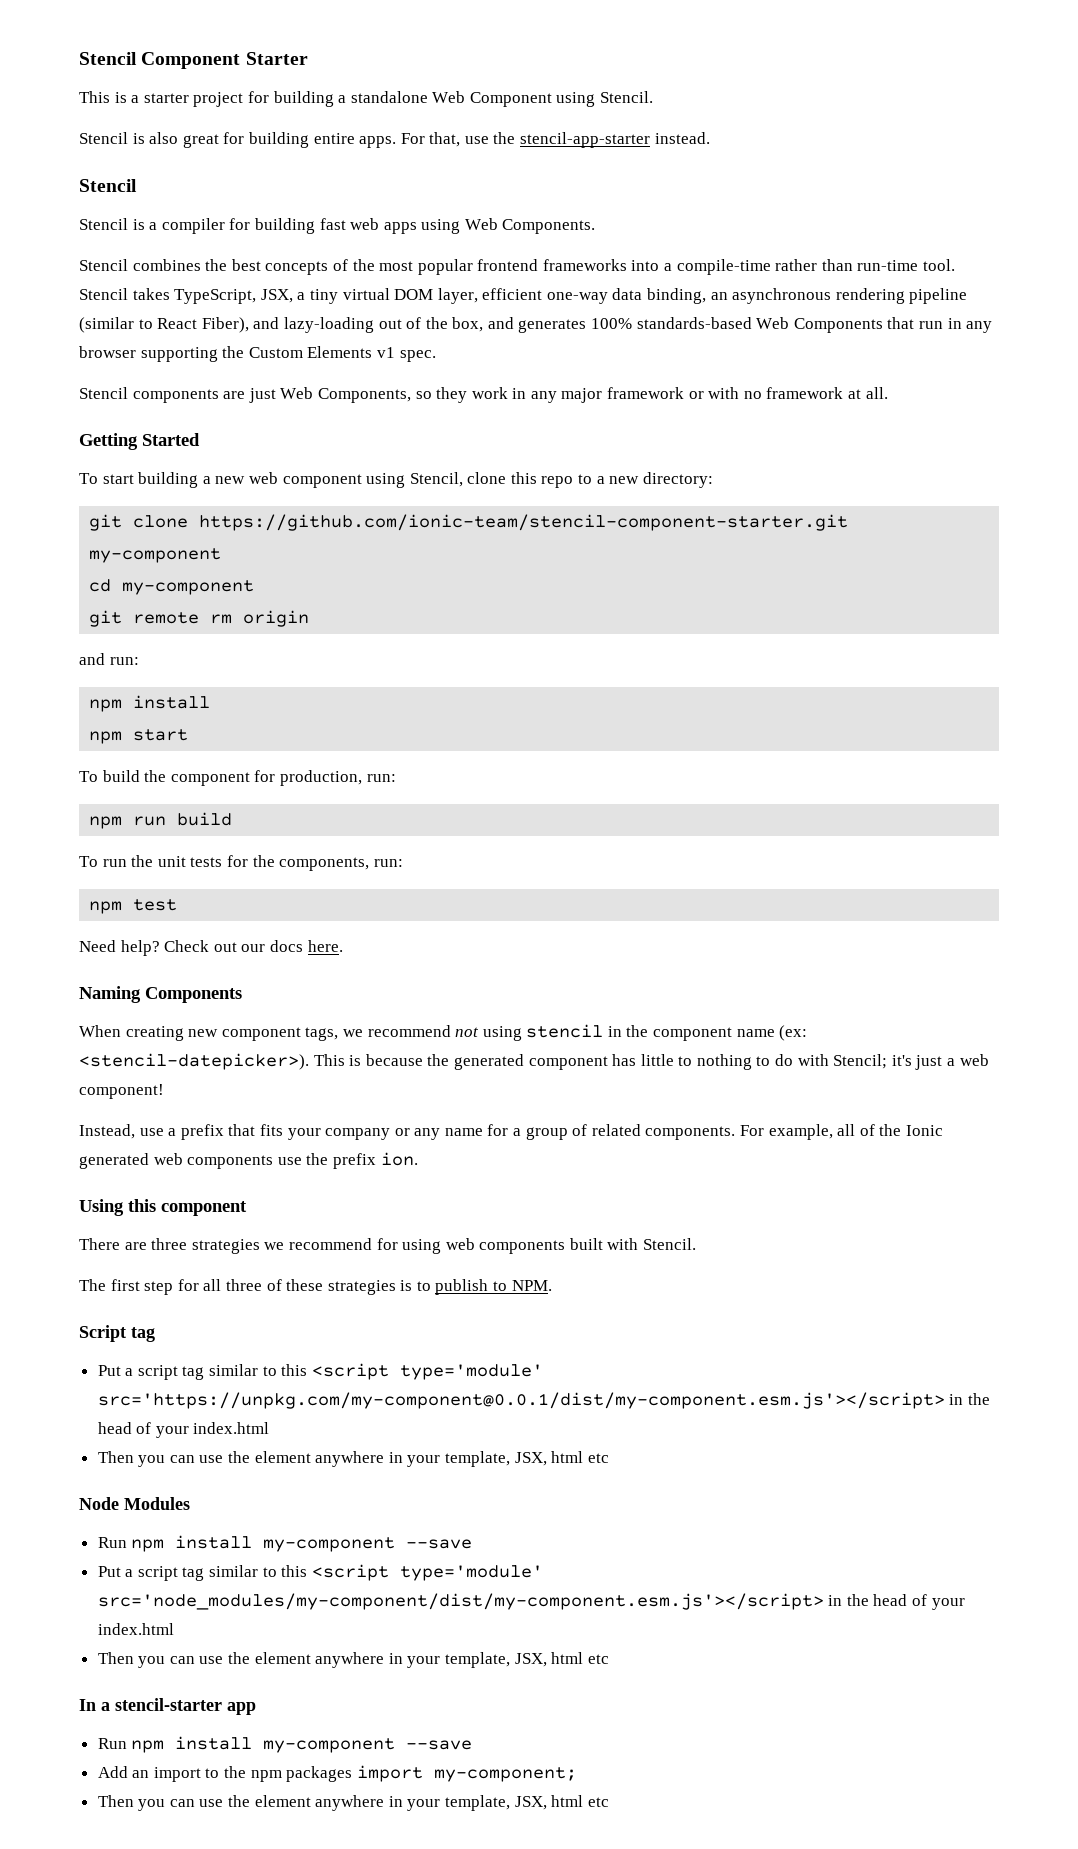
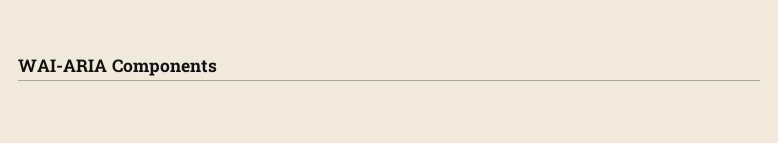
- Stencil Component Starter
- This is a starter project for building a standalone Web Component using Stencil.
- Stencil is also great for building entire apps. For that, use the stencil-app-starter instead.
- Stencil
- Stencil is a compiler for building fast web apps using Web Components.
- Stencil combines the best concepts of the most popular frontend frameworks into a compile-time rather than run-time tool. Stencil takes TypeScript, JSX, a tiny virtual DOM layer, efficient one-way data binding, an asynchronous rendering pipeline (similar to React Fiber), and lazy-loading out of the box, and generates 100% standards-based Web Components that run in any browser supporting the Custom Elements v1 spec.
- Stencil components are just Web Components, so they work in any major framework or with no framework at all.
- Getting Started
- To start building a new web component using Stencil, clone this repo to a new directory:
- git clone https://github.com/ionic-team/stencil-component-starter.git my-component
- cd my-component
- git remote rm origin
- and run:
- npm install
- npm start
- To build the component for production, run:
- npm run build
- To run the unit tests for the components, run:
- npm test
- Need help? Check out our docs here.
- Naming Components
- When creating new component tags, we recommend not using stencil in the component name (ex: <stencil-datepicker>). This is because the generated component has little to nothing to do with Stencil; it's just a web component!
- Instead, use a prefix that fits your company or any name for a group of related components. For example, all of the Ionic generated web components use the prefix ion.
- Using this component
- There are three strategies we recommend for using web components built with Stencil.
- The first step for all three of these strategies is to publish to NPM.
- Script tag
- Put a script tag similar to this <script type='module' src='https://unpkg.com/my-component@0.0.1/dist/my-component.esm.js'></script> in the head of your index.html
- Then you can use the element anywhere in your template, JSX, html etc
- Node Modules
- Run npm install my-component --save
- Put a script tag similar to this <script type='module' src='node_modules/my-component/dist/my-component.esm.js'></script> in the head of your index.html
- Then you can use the element anywhere in your template, JSX, html etc
- In a stencil-starter app
- Run npm install my-component --save
- Add an import to the npm packages import my-component;
- Then you can use the element anywhere in your template, JSX, html etc
+ WAI-ARIA Components

